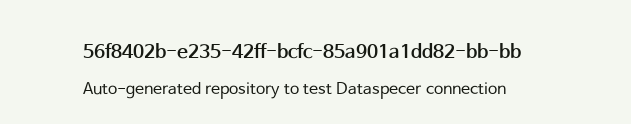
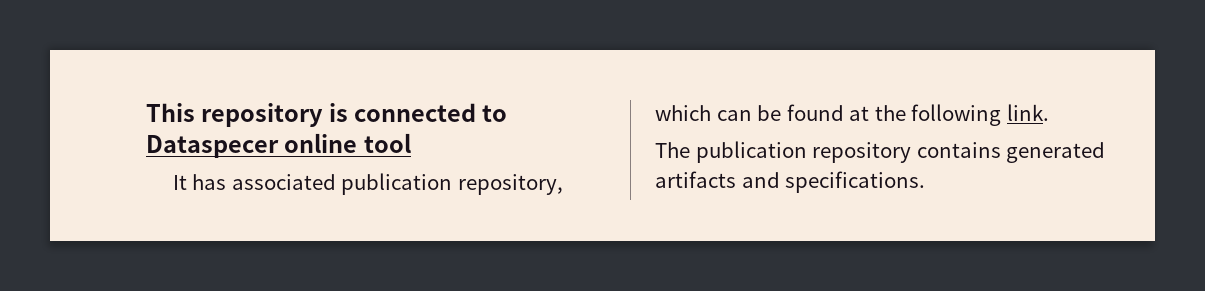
- 56f8402b-e235-42ff-bcfc-85a901a1dd82-bb-bb
- Auto-generated repository to test Dataspecer connection
+ This repository is connected to Dataspecer online tool
+ It has associated publication repository, which can be found at the following link.
+ The publication repository contains generated artifacts and specifications.

